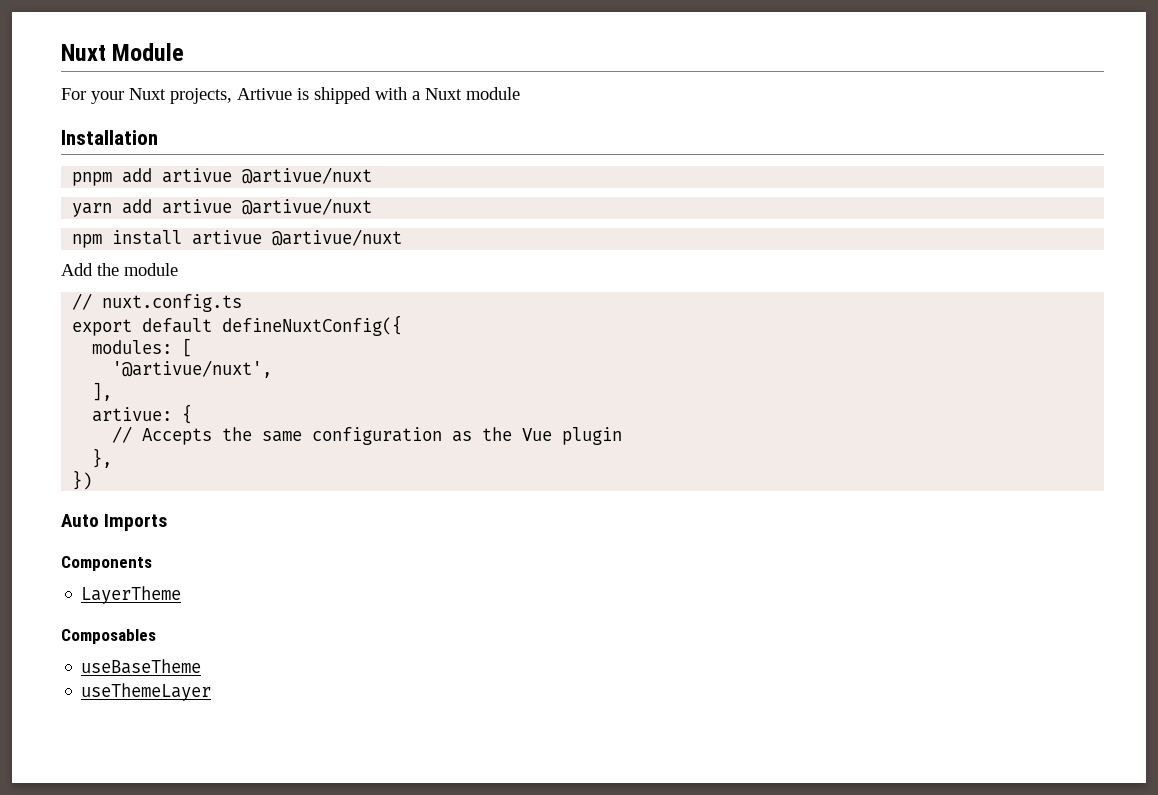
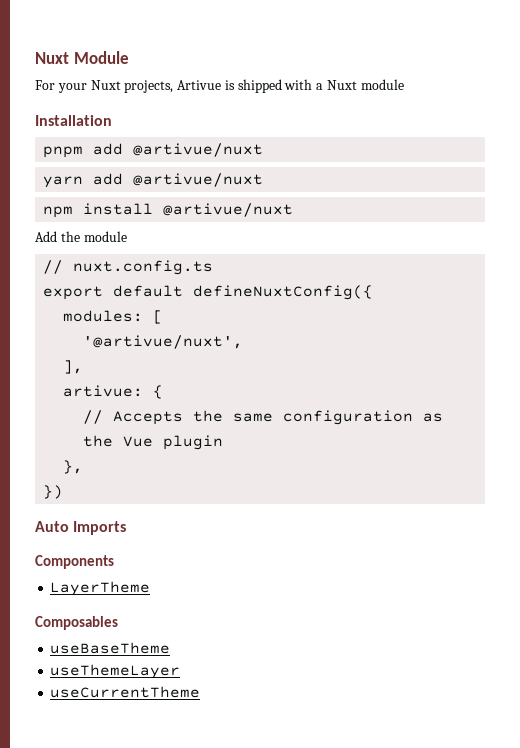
- pnpm add artivue @artivue/nuxt
+ pnpm add @artivue/nuxt
- yarn add artivue @artivue/nuxt
+ yarn add @artivue/nuxt
- npm install artivue @artivue/nuxt
+ npm install @artivue/nuxt
+ useCurrentTheme

